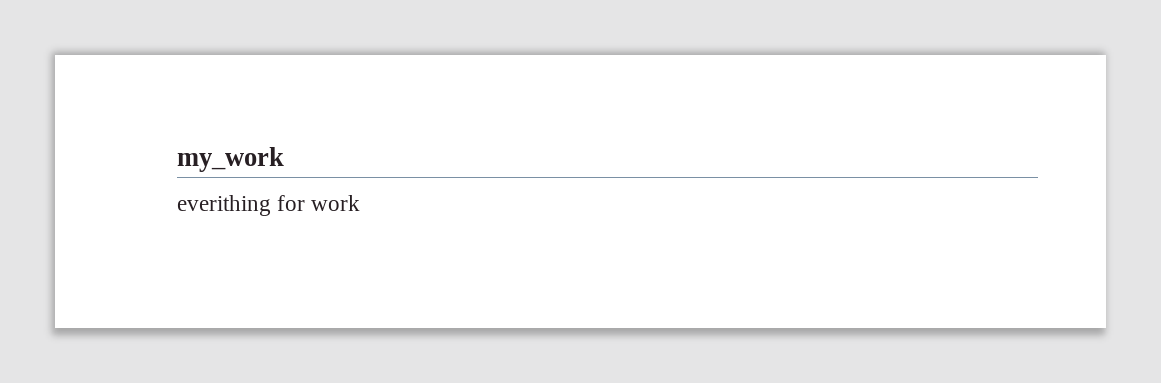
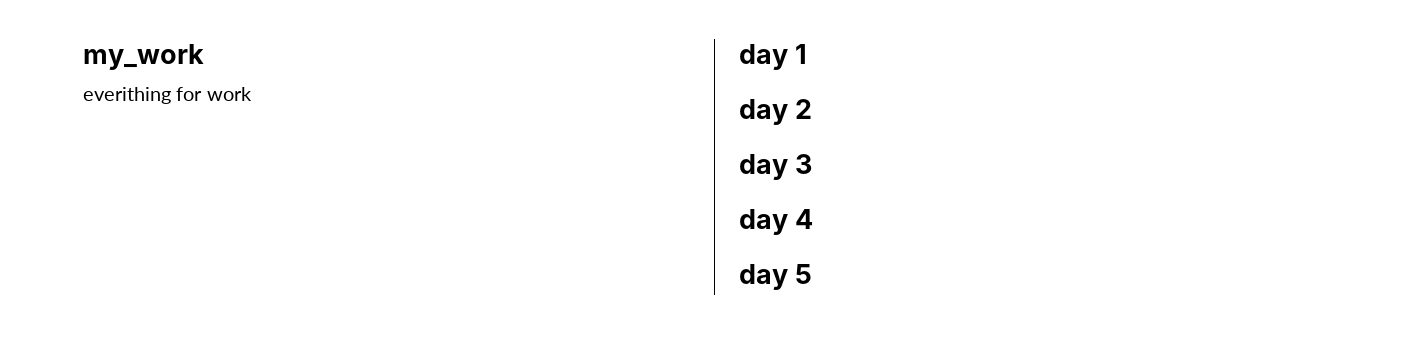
+ day 1
+ day 2
+ day 3
+ day 4
+ day 5

